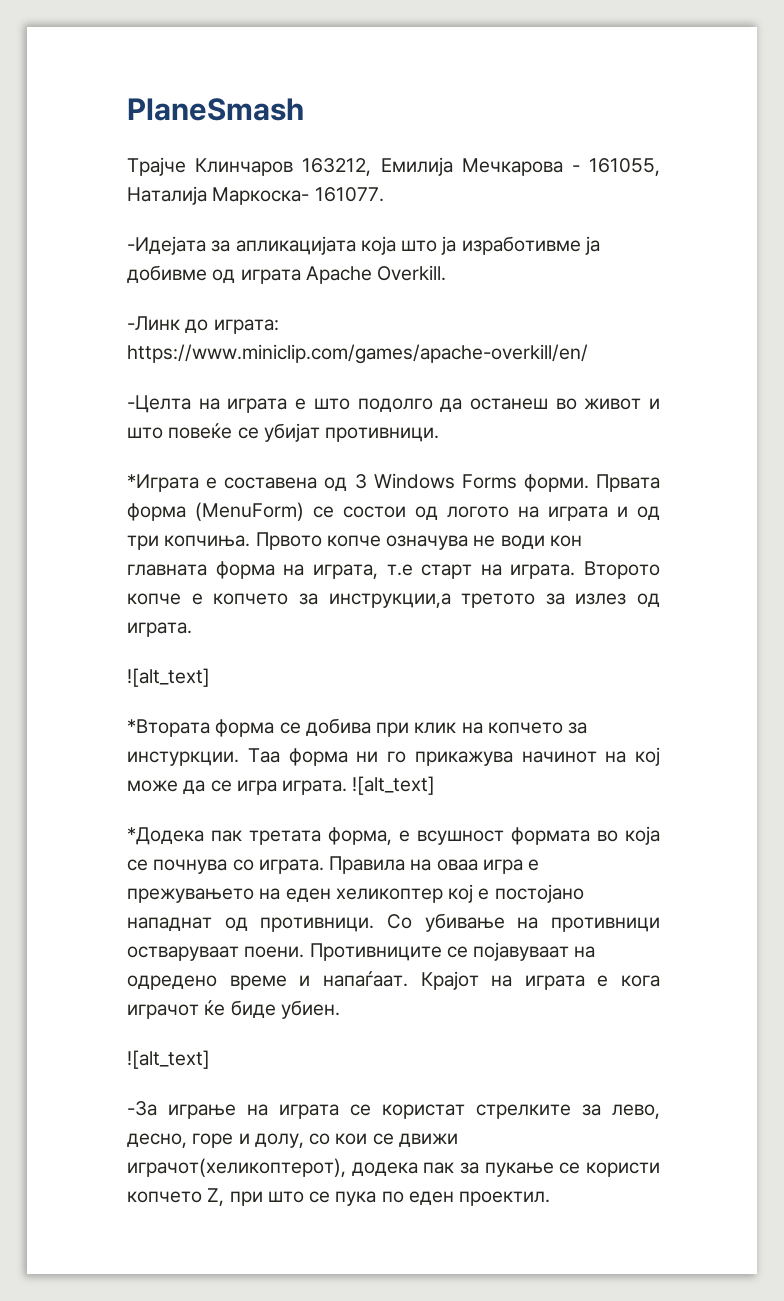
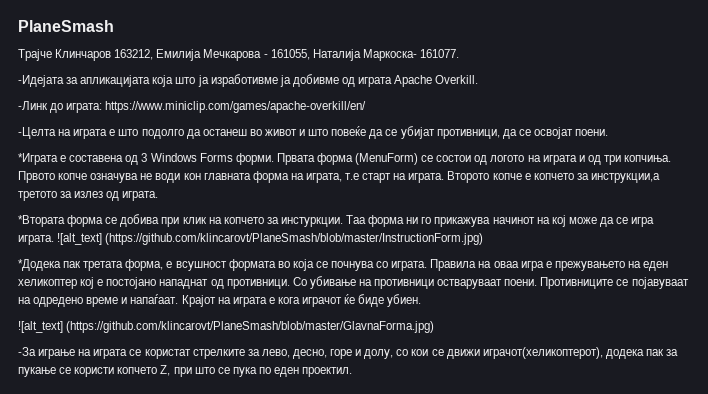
- -Целта на играта е што подолго да останеш во живот и што повеќе се убијат противници.
+ -Целта на играта е што подолго да останеш во живот и што повеќе да се убијат противници, да се освојат поени.
  Второто копче е копчето за инструкции,а третото за излез од играта.
- ![alt_text]
- Таа форма ни го прикажува начинот на кој може да се игра играта. ![alt_text]
+ Таа форма ни го прикажува начинот на кој може да се игра играта. ![alt_text] (https://github.com/klincarovt/PlaneSmash/blob/master/InstructionForm.jpg)
  Крајот на играта е кога играчот ќе биде убиен.
- ![alt_text]
+ ![alt_text] (https://github.com/klincarovt/PlaneSmash/blob/master/GlavnaForma.jpg)

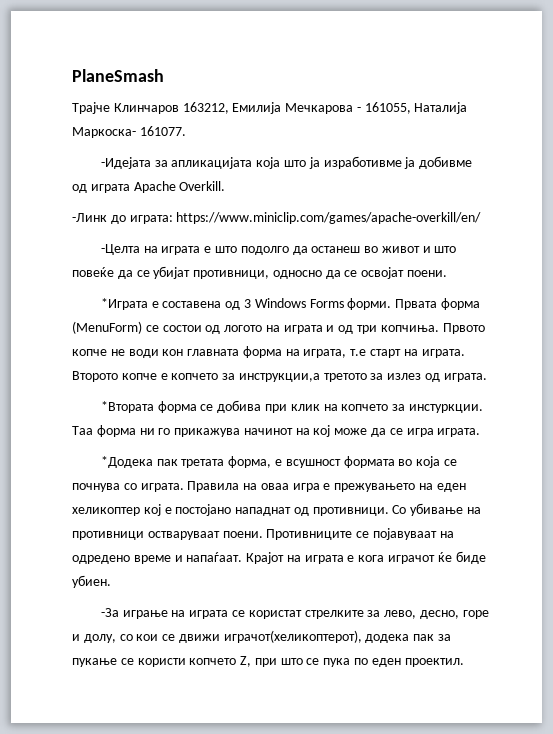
- -Целта на играта е што подолго да останеш во живот и што повеќе да се убијат противници, да се освојат поени.
+ -Целта на играта е што подолго да останеш во живот и што повеќе да се убијат противници, односно да се освојат поени.
- Првото копче означува не води кон главната форма на играта, т.е старт на играта.
+ Првото копче не води кон главната форма на играта, т.е старт на играта.
- ![alt_text] (https://github.com/klincarovt/PlaneSmash/blob/master/InstructionForm.jpg)
- ![alt_text] (https://github.com/klincarovt/PlaneSmash/blob/master/GlavnaForma.jpg)

